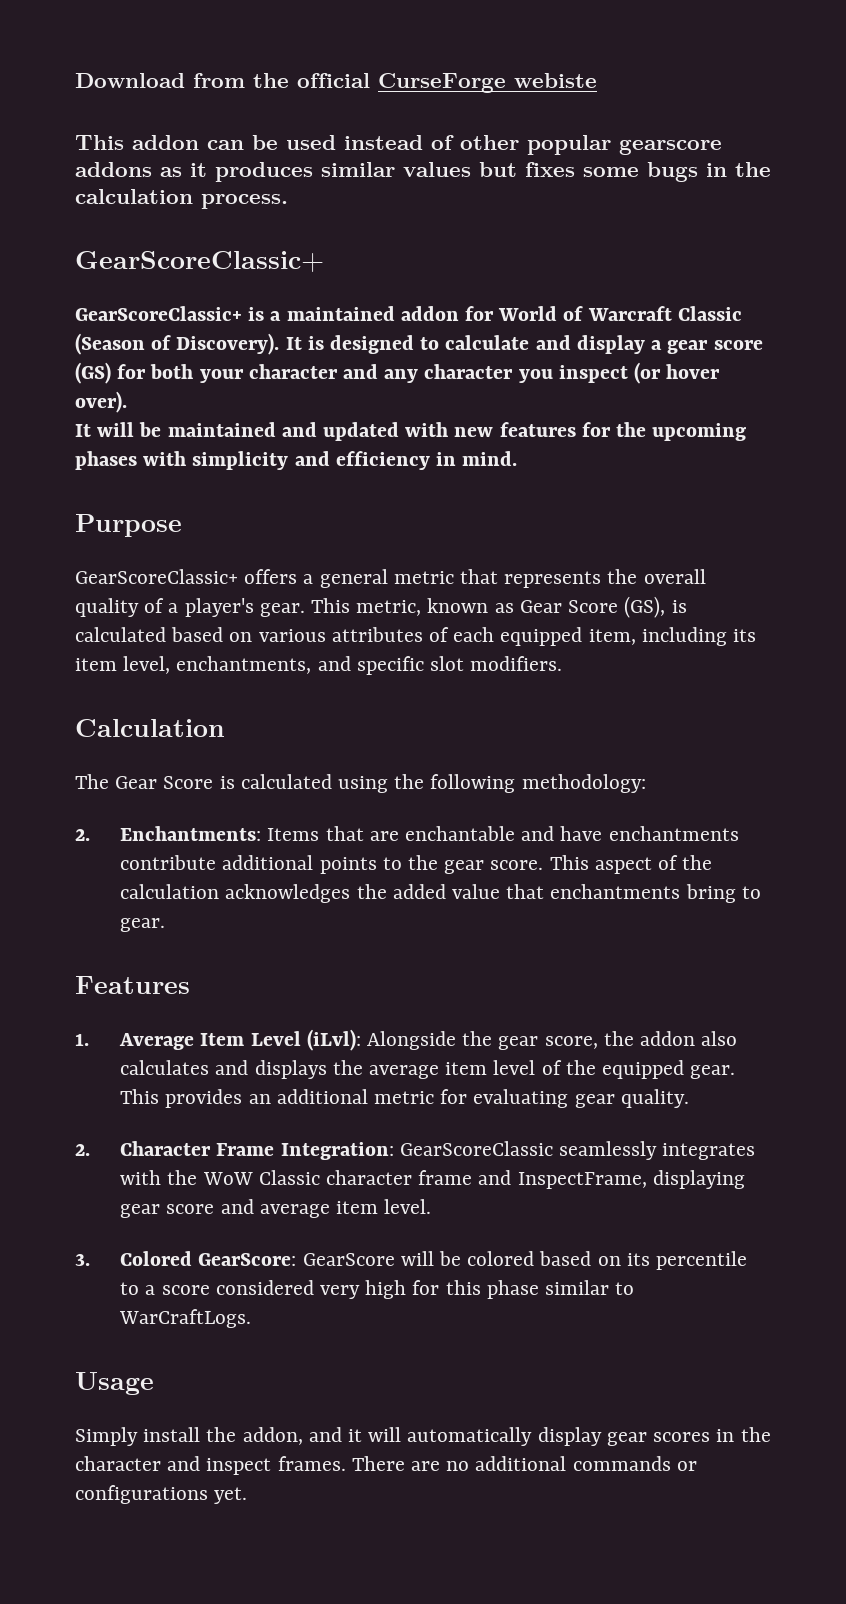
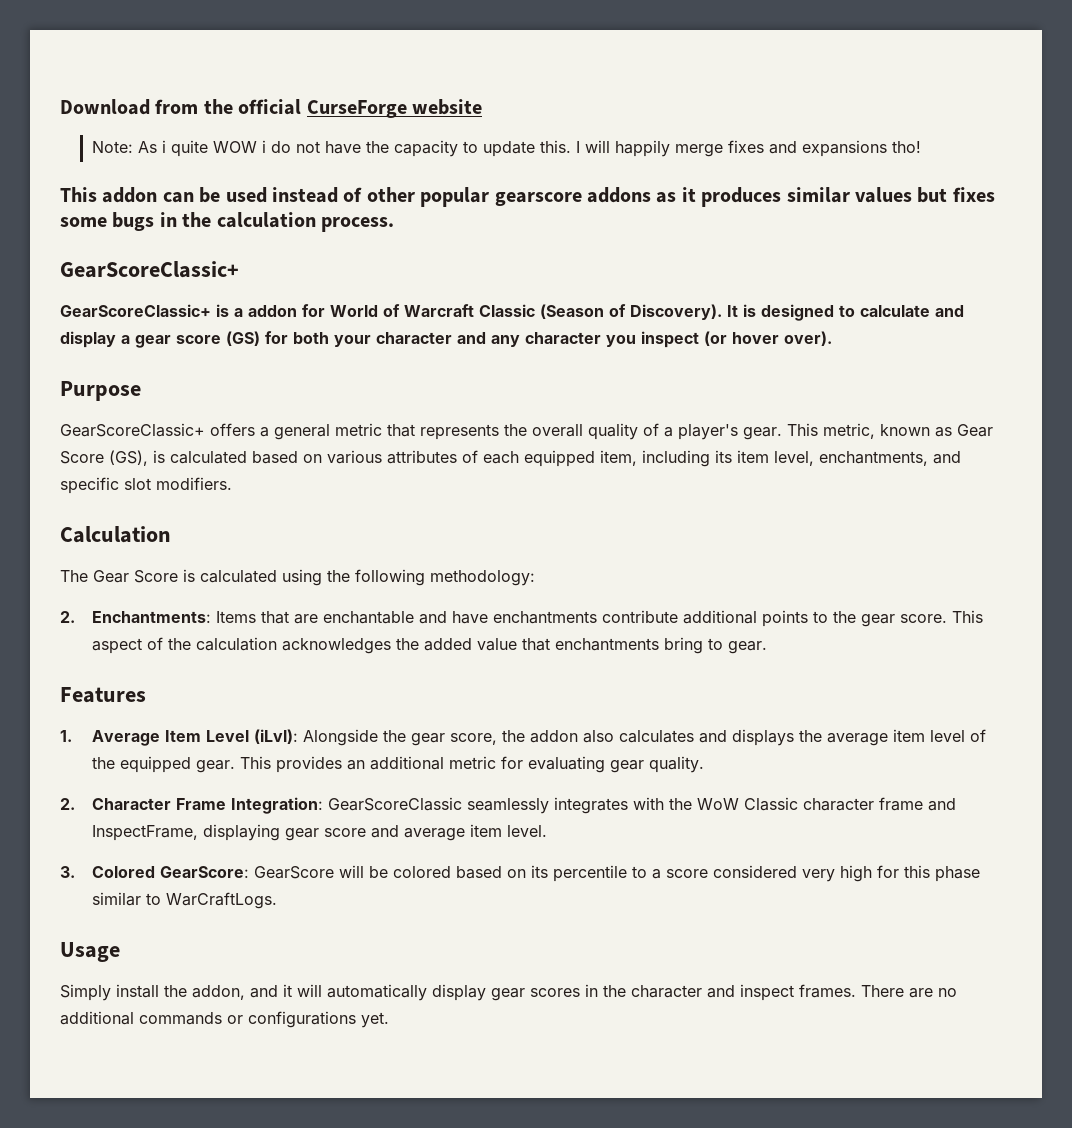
- Download from the official CurseForge webiste
+ Download from the official CurseForge website
+ Note: As i quite WOW i do not have the capacity to update this. I will happily merge fixes and expansions tho!
- GearScoreClassic+ is a maintained addon for World of Warcraft Classic (Season of Discovery).
+ GearScoreClassic+ is a addon for World of Warcraft Classic (Season of Discovery).
- It will be maintained and updated with new features for the upcoming phases with simplicity and efficiency in mind.

